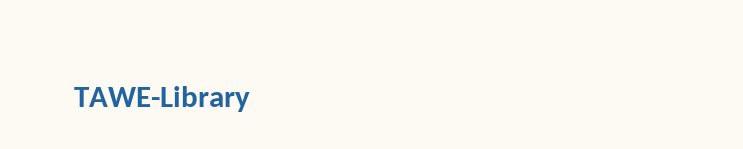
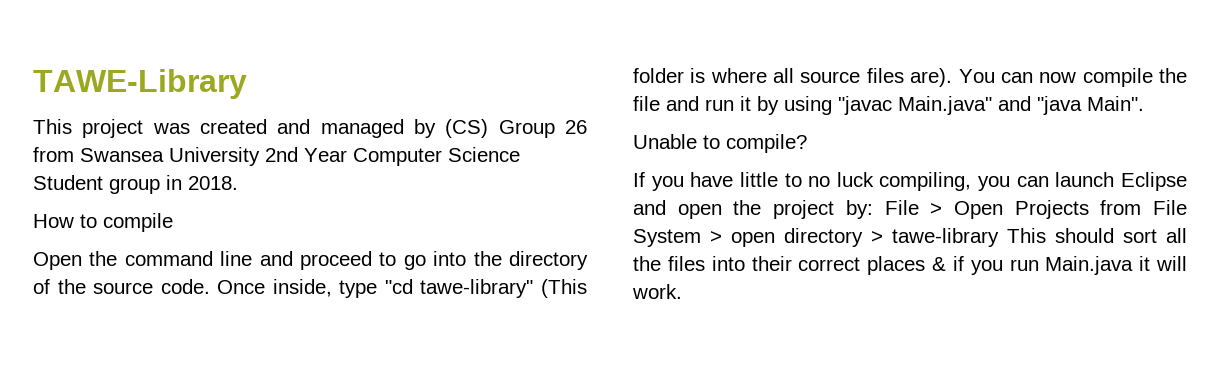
+ This project was created and managed by (CS) Group 26 from Swansea University 2nd Year Computer Science Student group in 2018.
+ How to compile
+ Open the command line and proceed to go into the directory of the source code. Once inside, type "cd tawe-library" (This folder is where all source files are). You can now compile the file and run it by using "javac Main.java" and "java Main".
+ Unable to compile?
+ If you have little to no luck compiling, you can launch Eclipse and open the project by: File > Open Projects from File System > open directory > tawe-library This should sort all the files into their correct places & if you run Main.java it will work.

